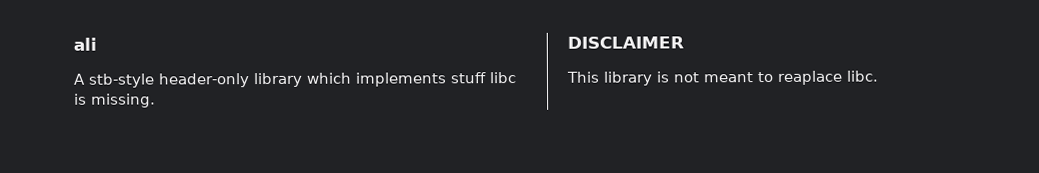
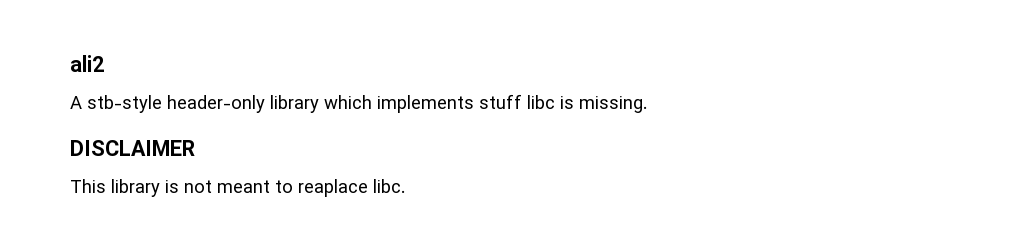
- ali
+ ali2

